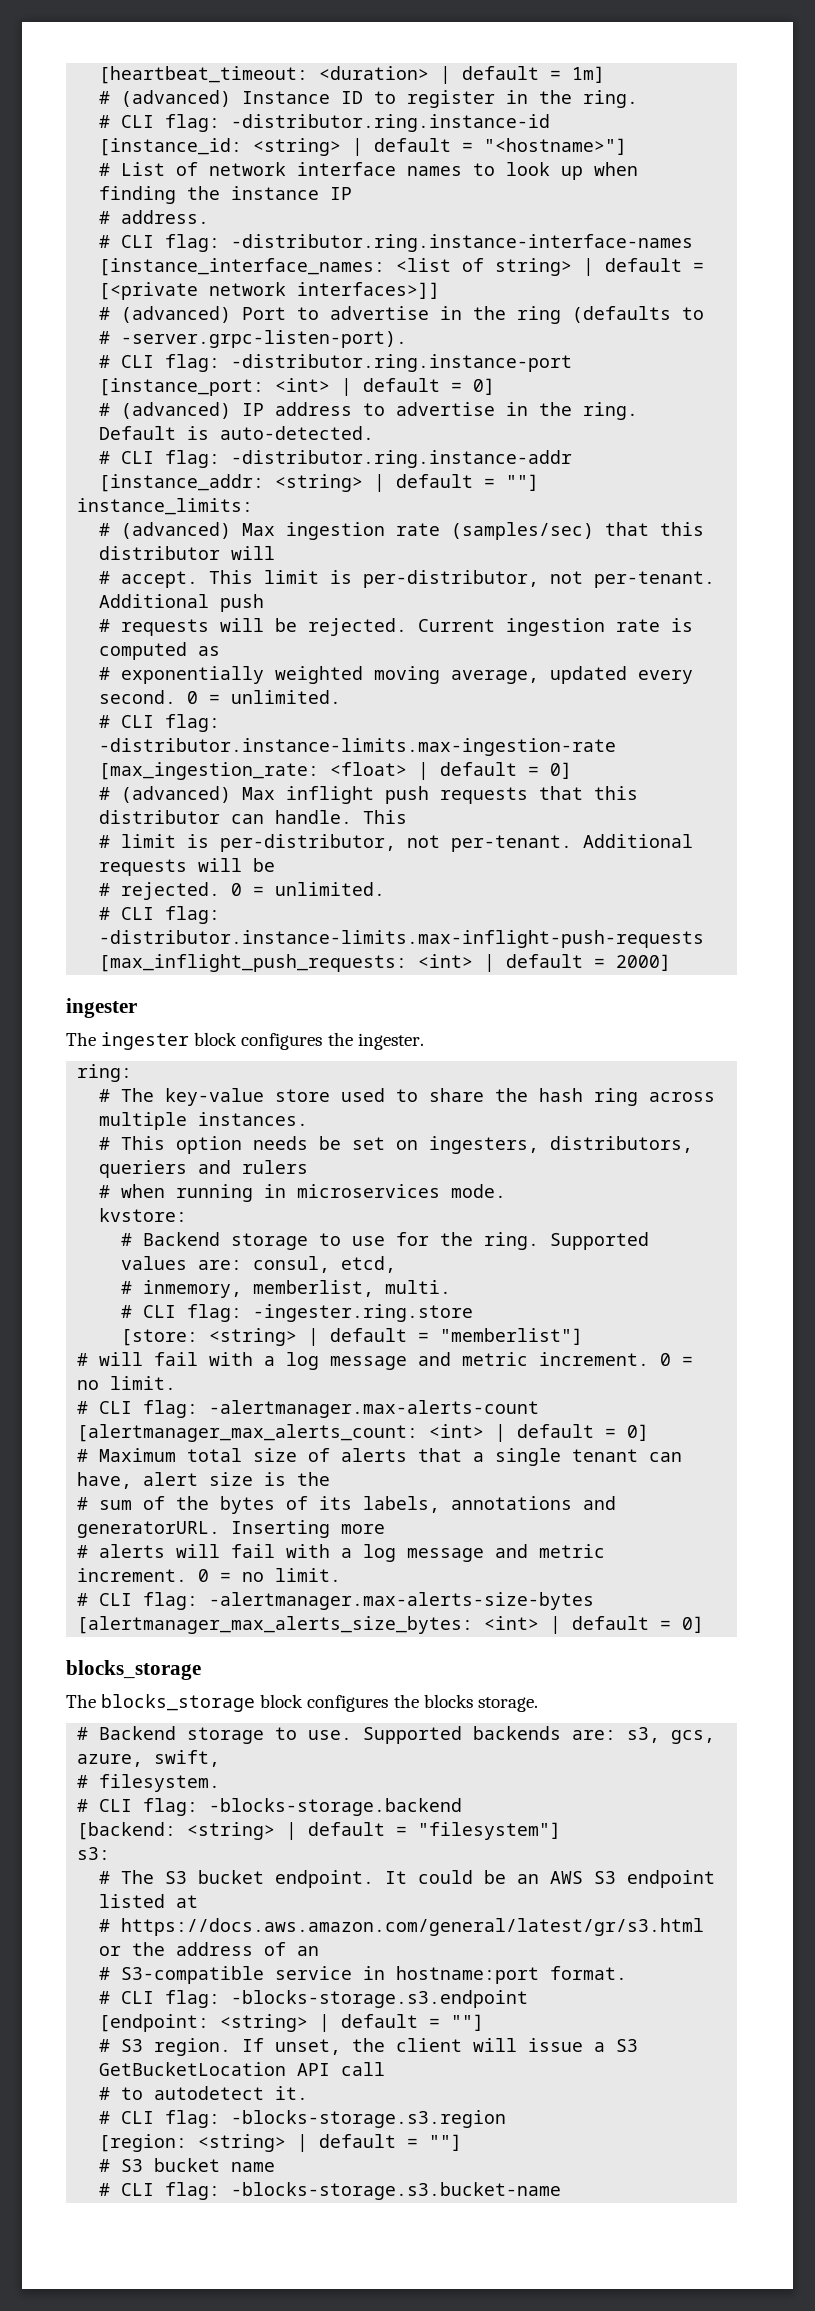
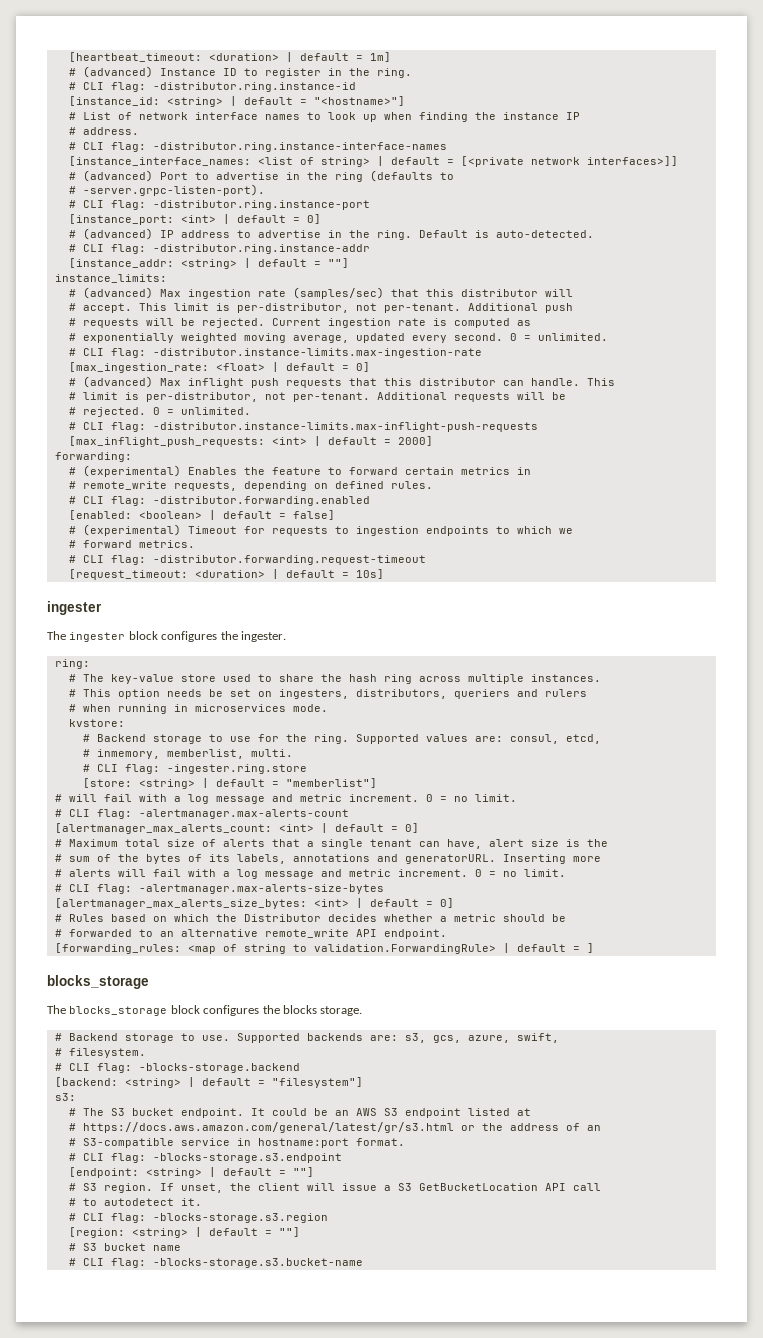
+ forwarding:
+ # (experimental) Enables the feature to forward certain metrics in
+ # remote_write requests, depending on defined rules.
+ # CLI flag: -distributor.forwarding.enabled
+ [enabled: <boolean> | default = false]
+ # (experimental) Timeout for requests to ingestion endpoints to which we
+ # forward metrics.
+ # CLI flag: -distributor.forwarding.request-timeout
+ [request_timeout: <duration> | default = 10s]
+ # Rules based on which the Distributor decides whether a metric should be
+ # forwarded to an alternative remote_write API endpoint.
+ [forwarding_rules: <map of string to validation.ForwardingRule> | default = ]

